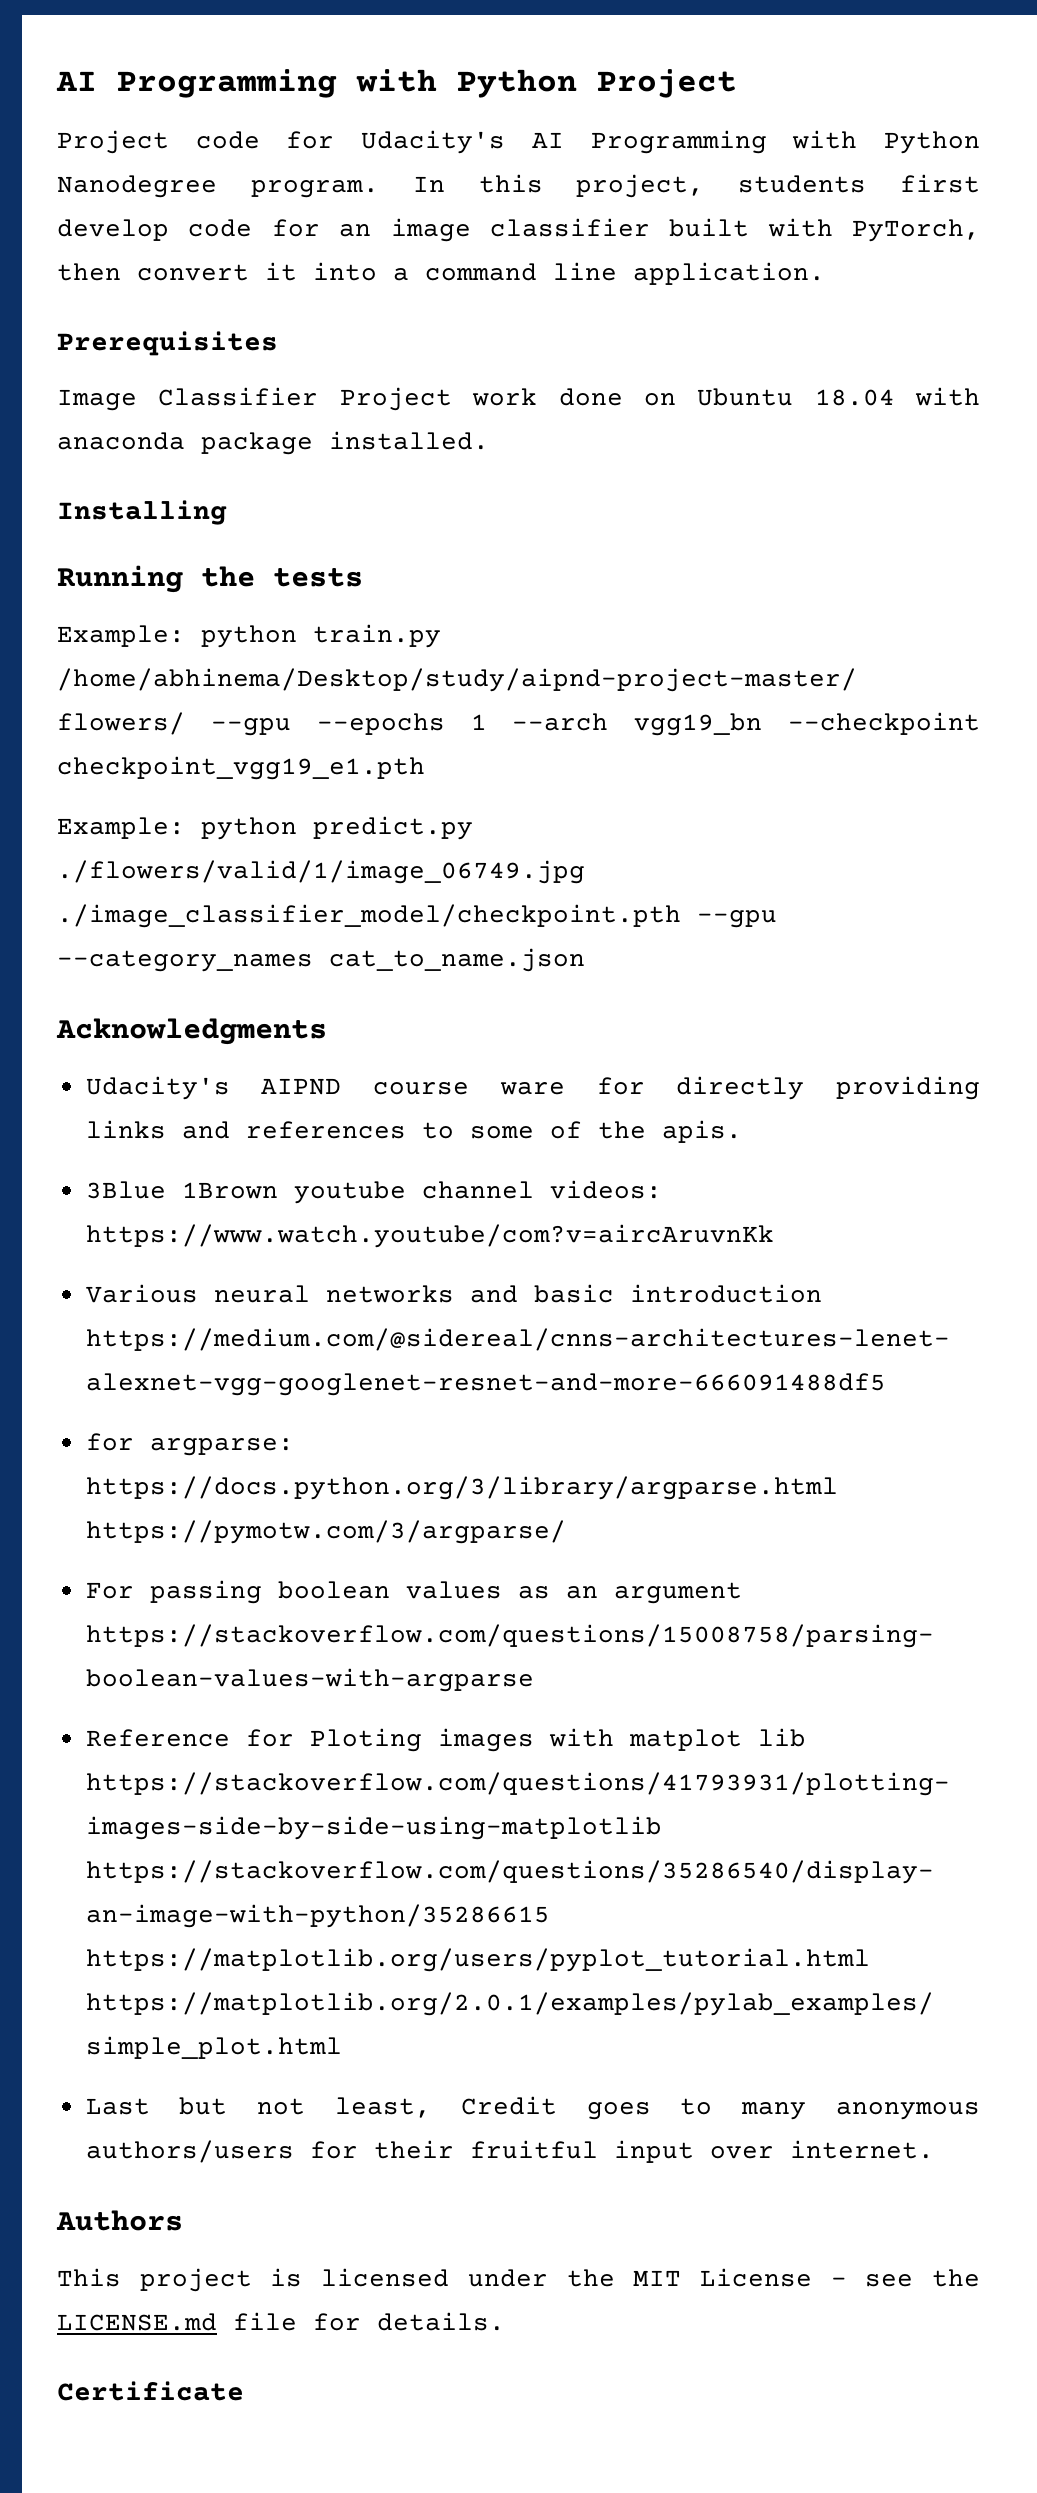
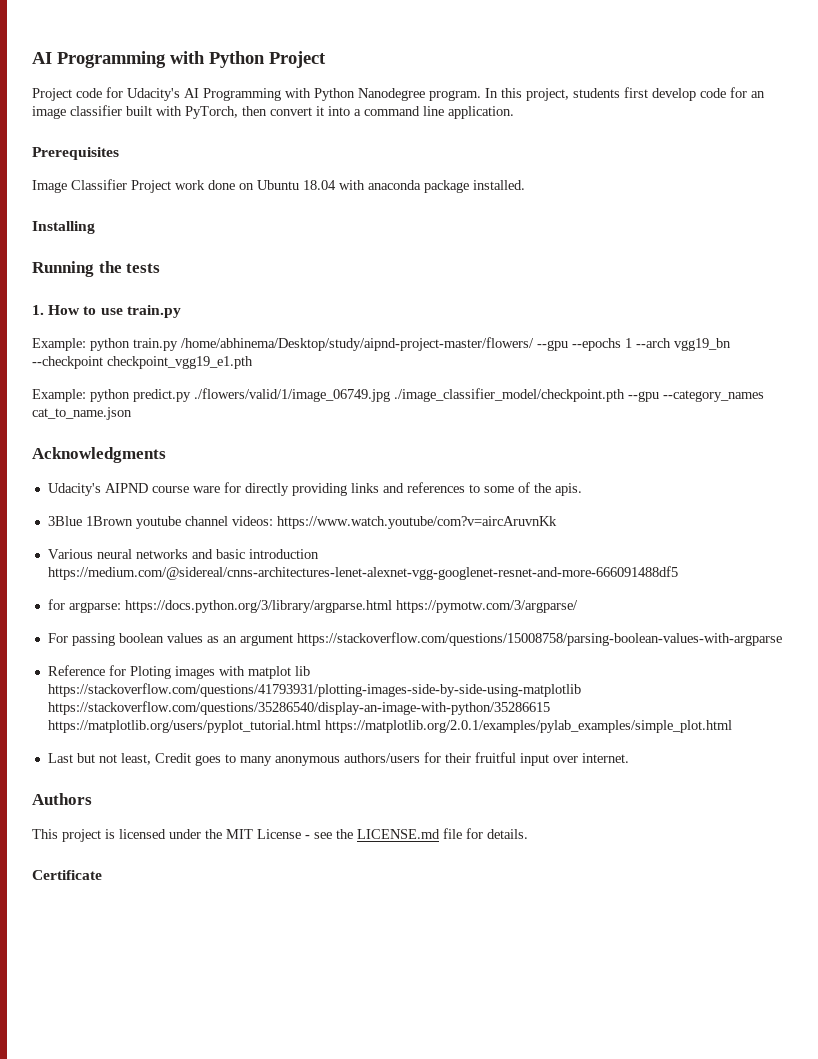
+ 1. How to use train.py

